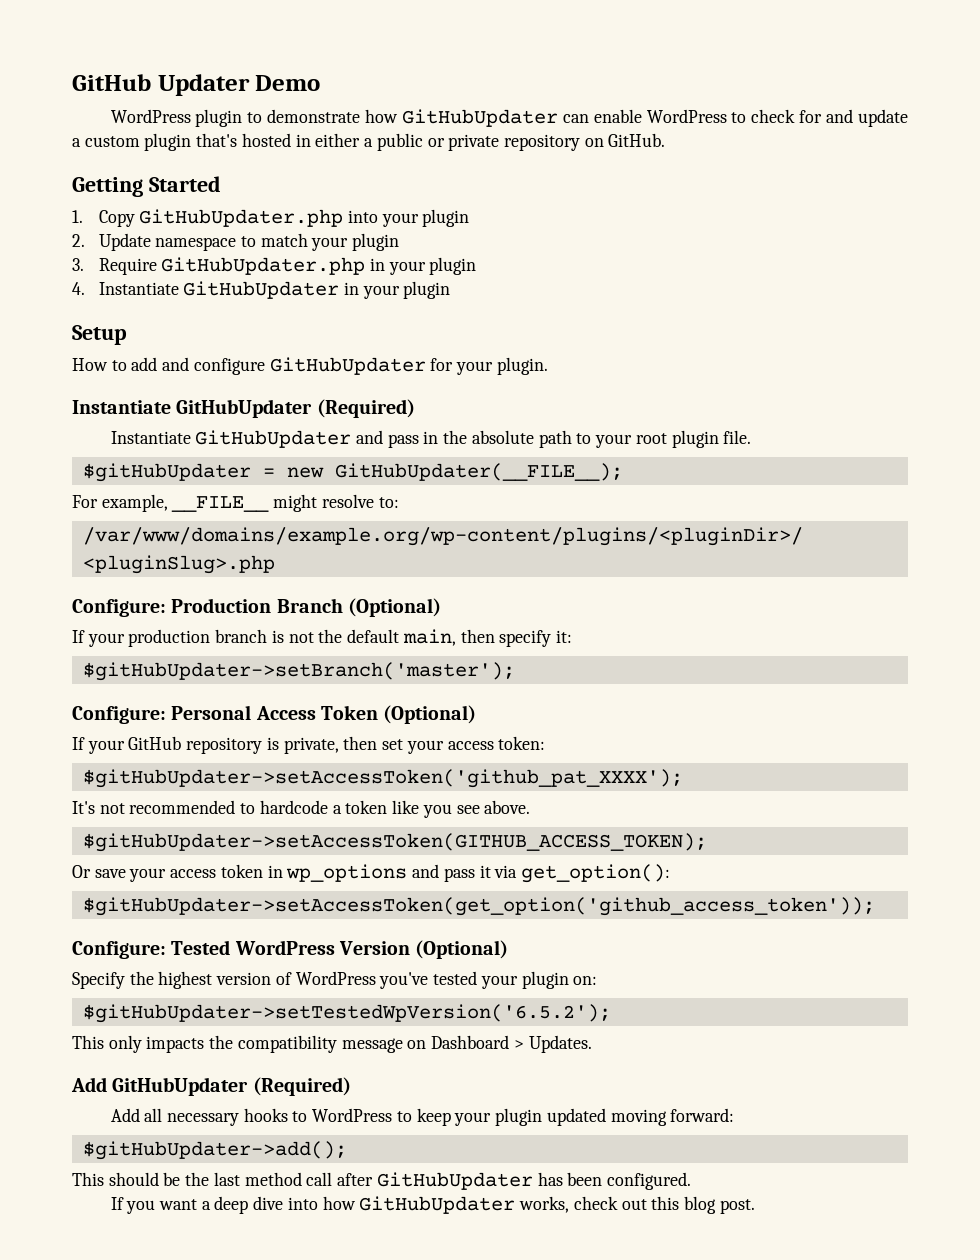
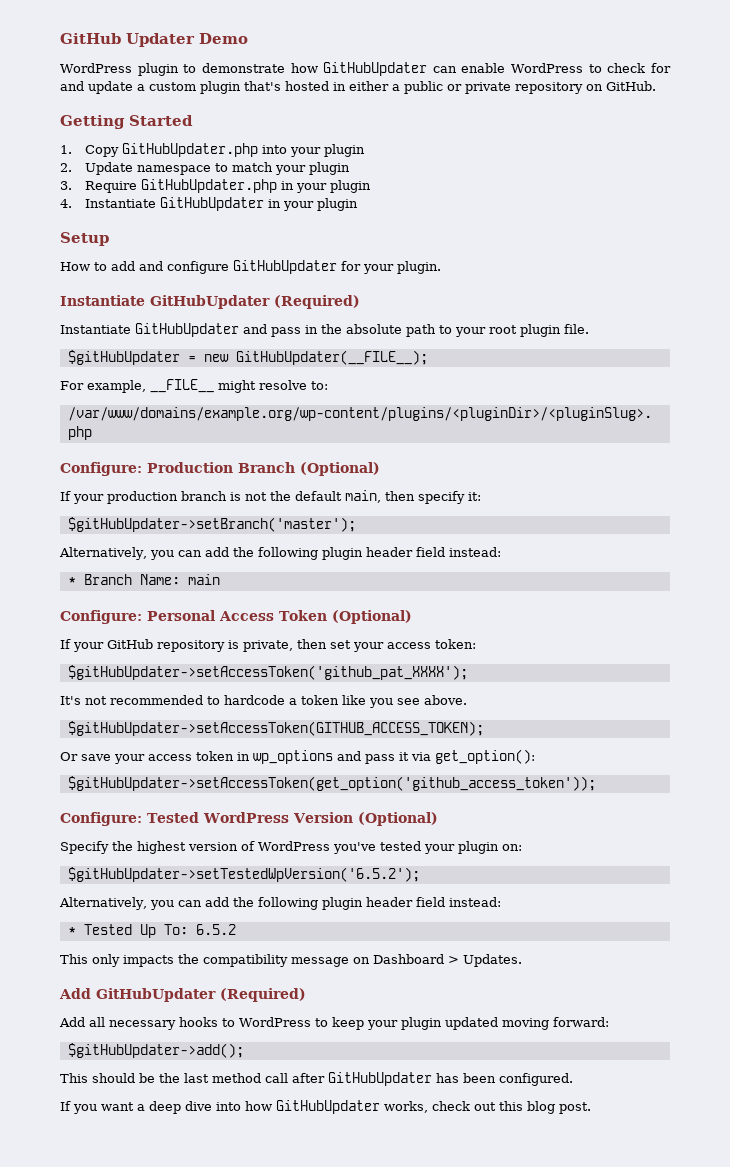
  $gitHubUpdater->setBranch('master');
+ Alternatively, you can add the following plugin header field instead:
+ * Branch Name: main
  $gitHubUpdater->setTestedWpVersion('6.5.2');
+ Alternatively, you can add the following plugin header field instead:
+ * Tested Up To: 6.5.2

